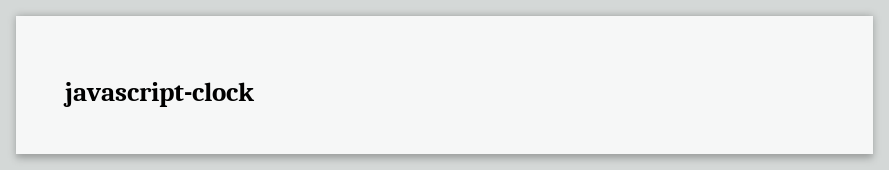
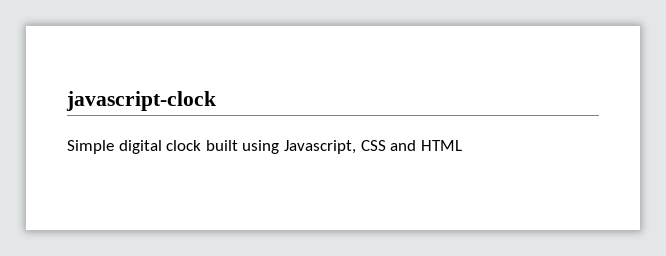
+ Simple digital clock built using Javascript, CSS and HTML

